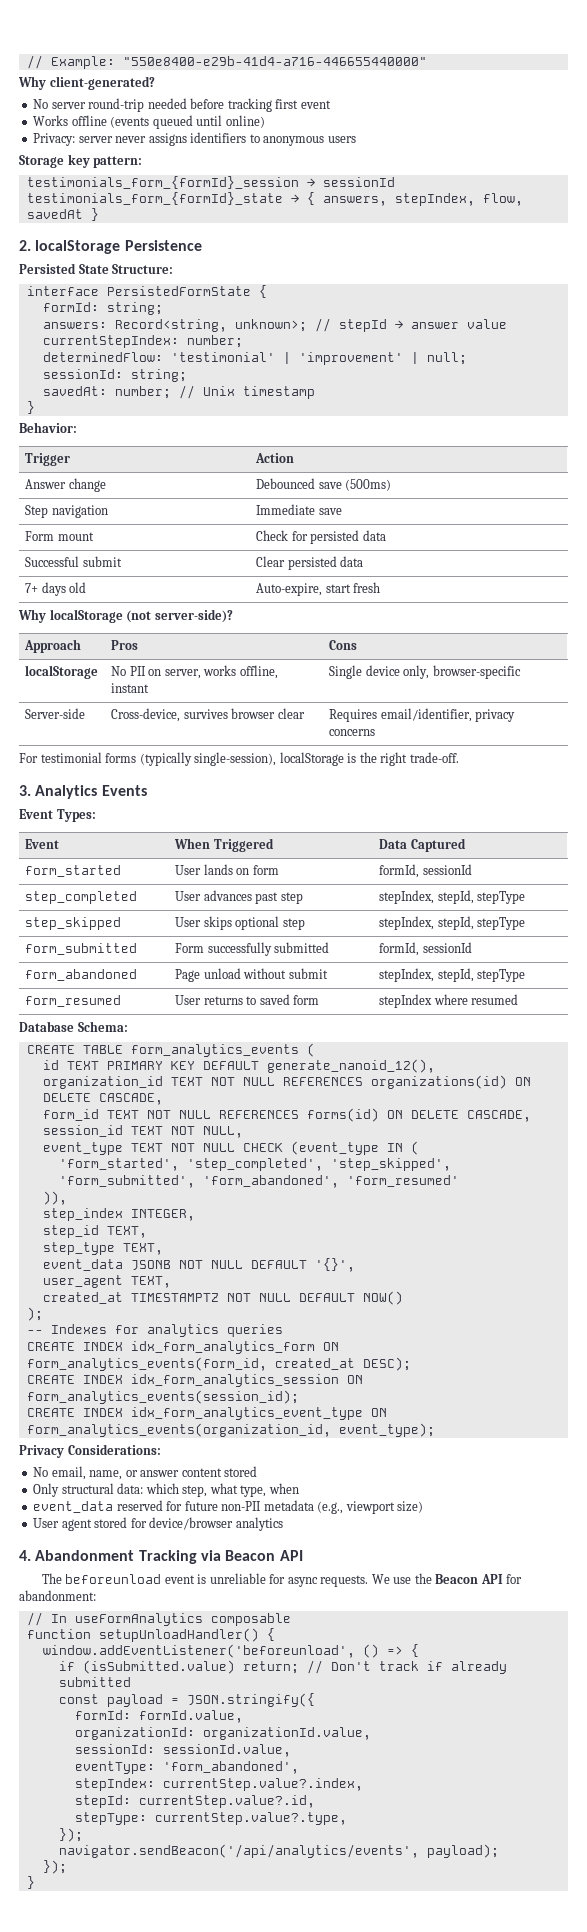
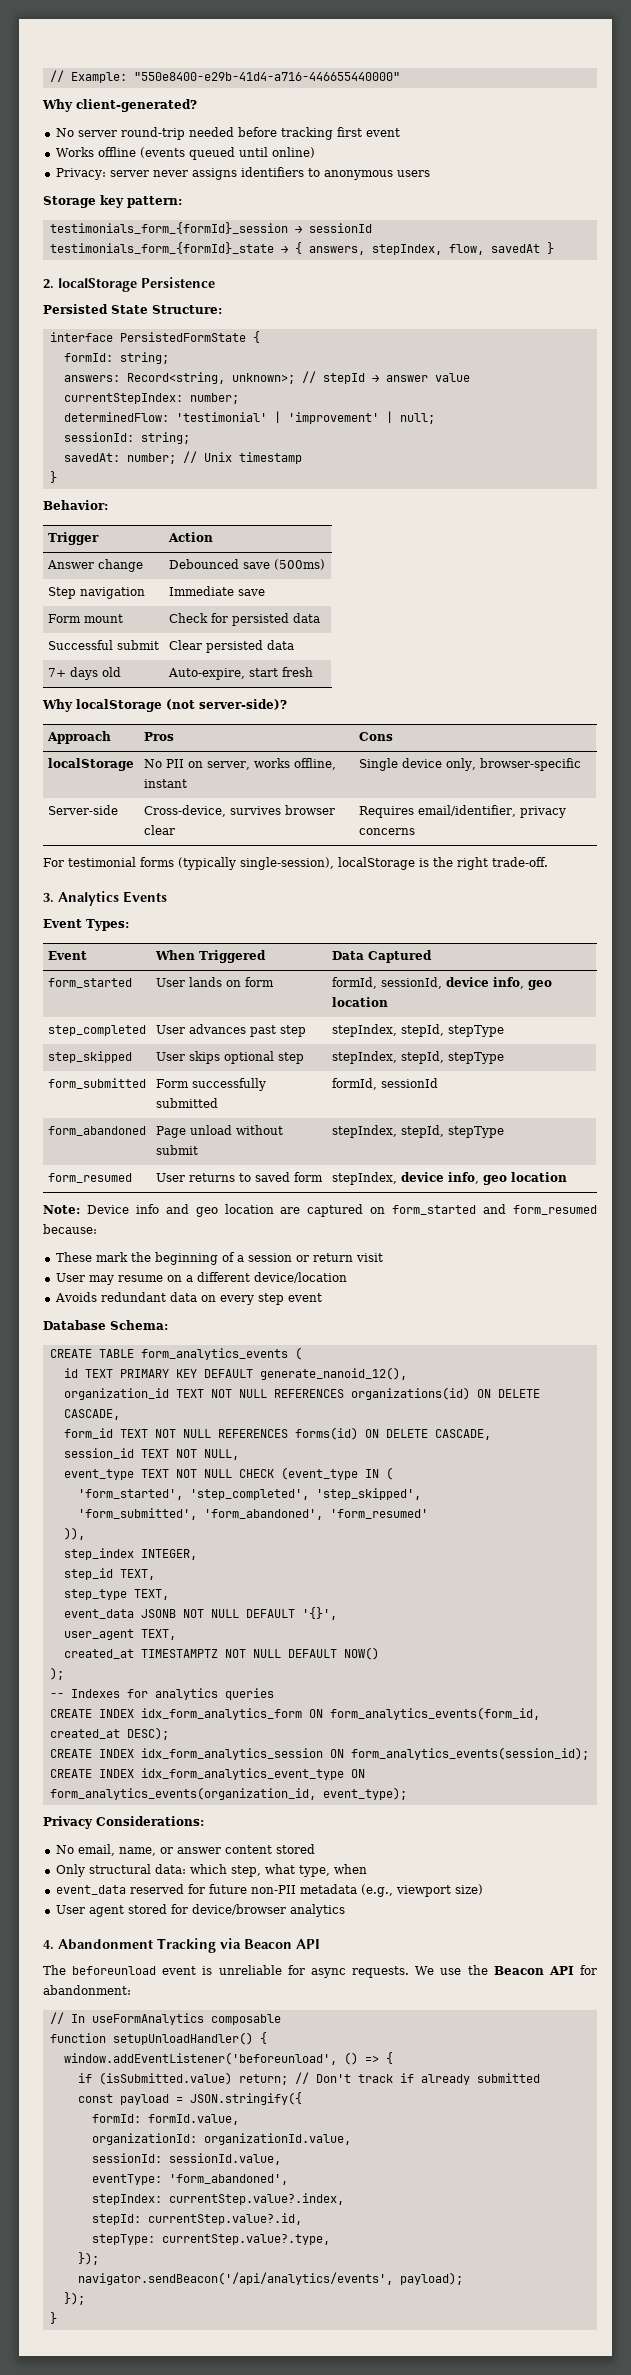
- form_started | User lands on form | formId, sessionId
+ form_started | User lands on form | formId, sessionId, device info, geo location
- form_resumed | User returns to saved form | stepIndex where resumed
+ form_resumed | User returns to saved form | stepIndex, device info, geo location
+ Note: Device info and geo location are captured on form_started and form_resumed because:
+ These mark the beginning of a session or return visit
+ User may resume on a different device/location
+ Avoids redundant data on every step event

